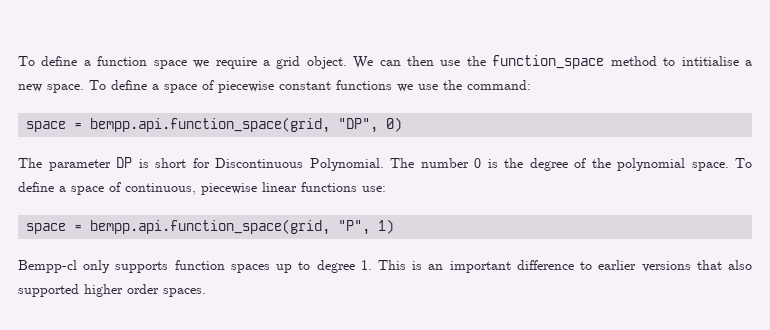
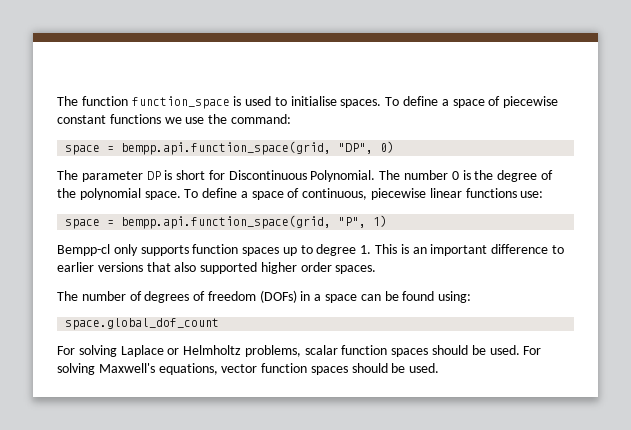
- To define a function space we require a grid object. We can then use the function_space method to intitialise a new space.
+ The function function_space is used to initialise spaces.
+ The number of degrees of freedom (DOFs) in a space can be found using:
+ space.global_dof_count
+ For solving Laplace or Helmholtz problems, scalar function spaces should be used. For solving Maxwell's equations, vector function spaces should be used.

